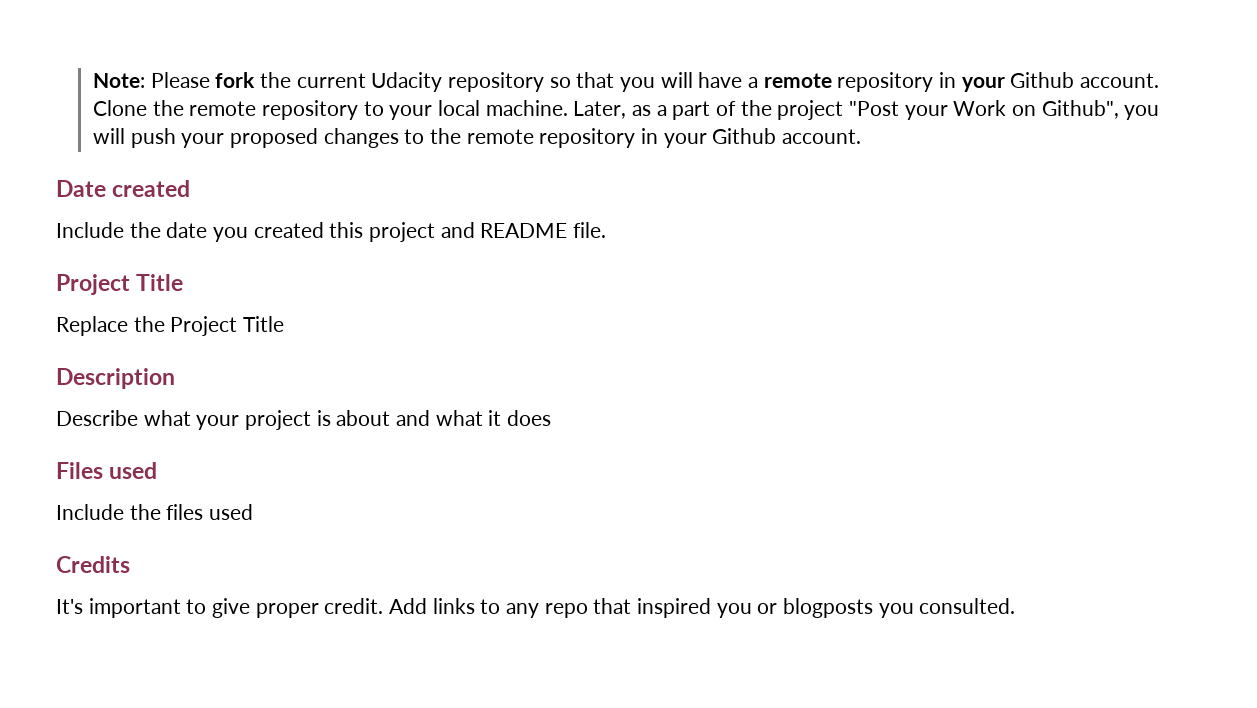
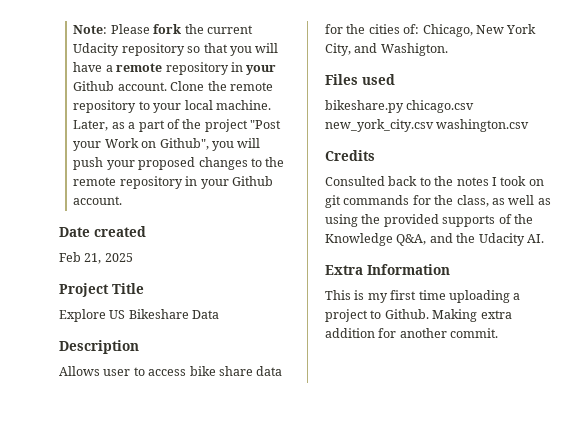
- Include the date you created this project and README file.
+ Feb 21, 2025
  Project Title
- Replace the Project Title
+ Explore US Bikeshare Data
  Description
- Describe what your project is about and what it does
+ Allows user to access bike share data for the cities of: Chicago, New York City, and Washigton.
  Files used
- Include the files used
+ bikeshare.py chicago.csv new_york_city.csv washington.csv
  Credits
- It's important to give proper credit. Add links to any repo that inspired you or blogposts you consulted.
+ Consulted back to the notes I took on git commands for the class, as well as using the provided supports of the Knowledge Q&A, and the Udacity AI.
+ Extra Information
+ This is my first time uploading a project to Github. Making extra addition for another commit.

